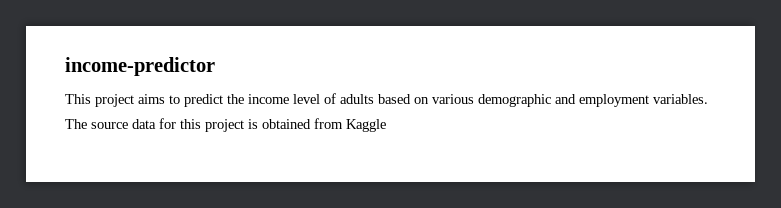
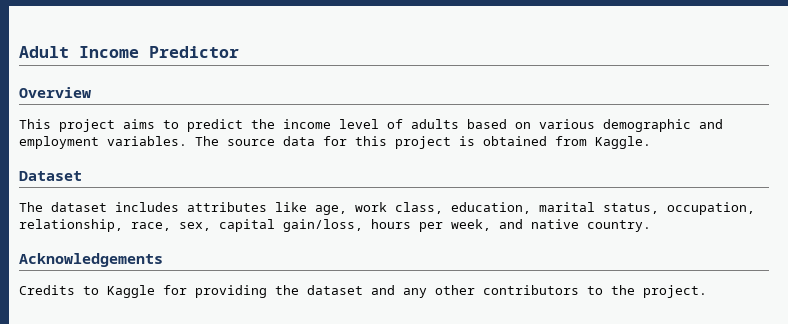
- income-predictor
+ Adult Income Predictor
+ Overview
- The source data for this project is obtained from Kaggle
+ The source data for this project is obtained from Kaggle.
+ Dataset
+ The dataset includes attributes like age, work class, education, marital status, occupation, relationship, race, sex, capital gain/loss, hours per week, and native country.
+ Acknowledgements
+ Credits to Kaggle for providing the dataset and any other contributors to the project.

